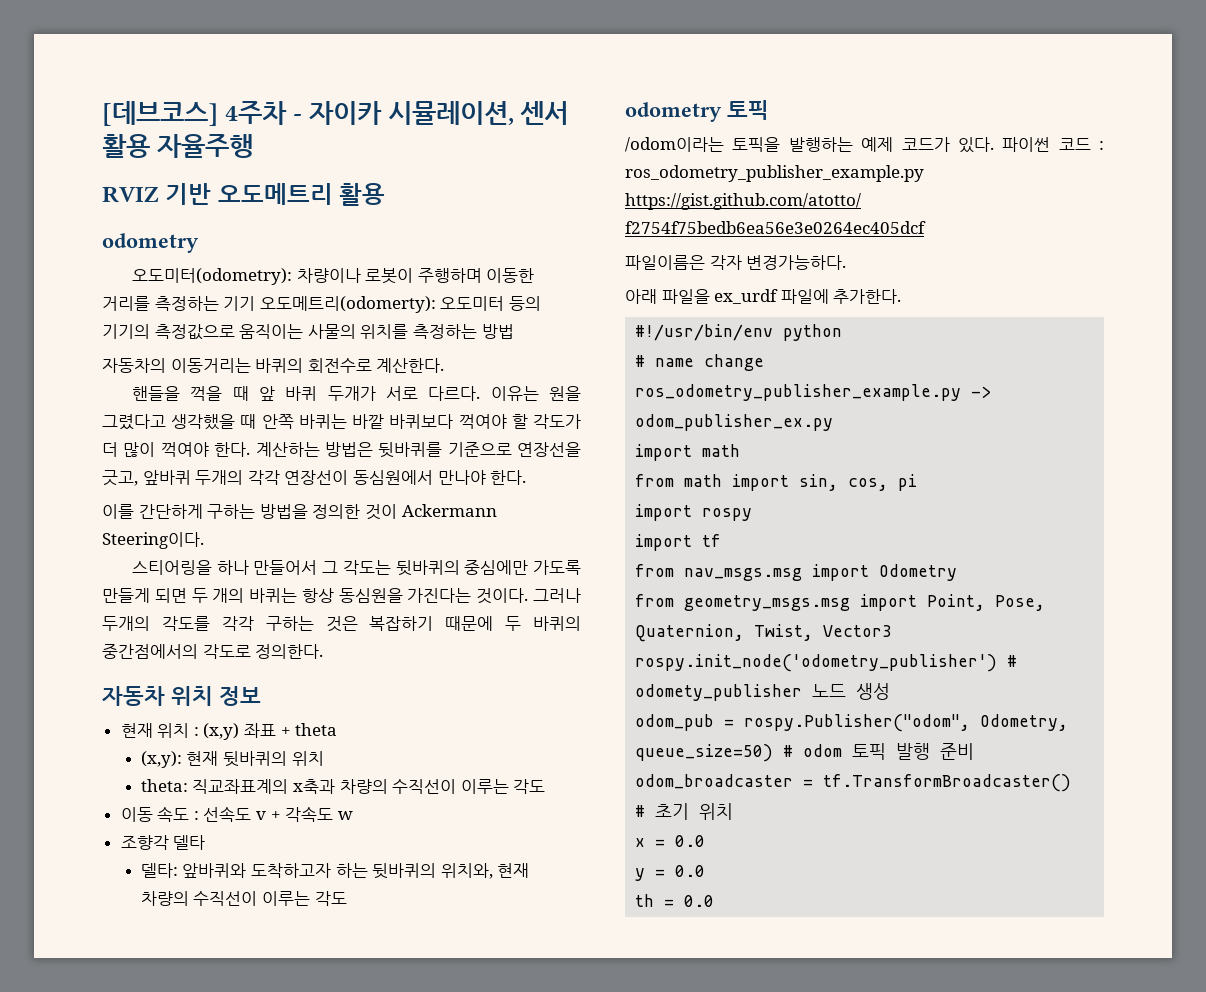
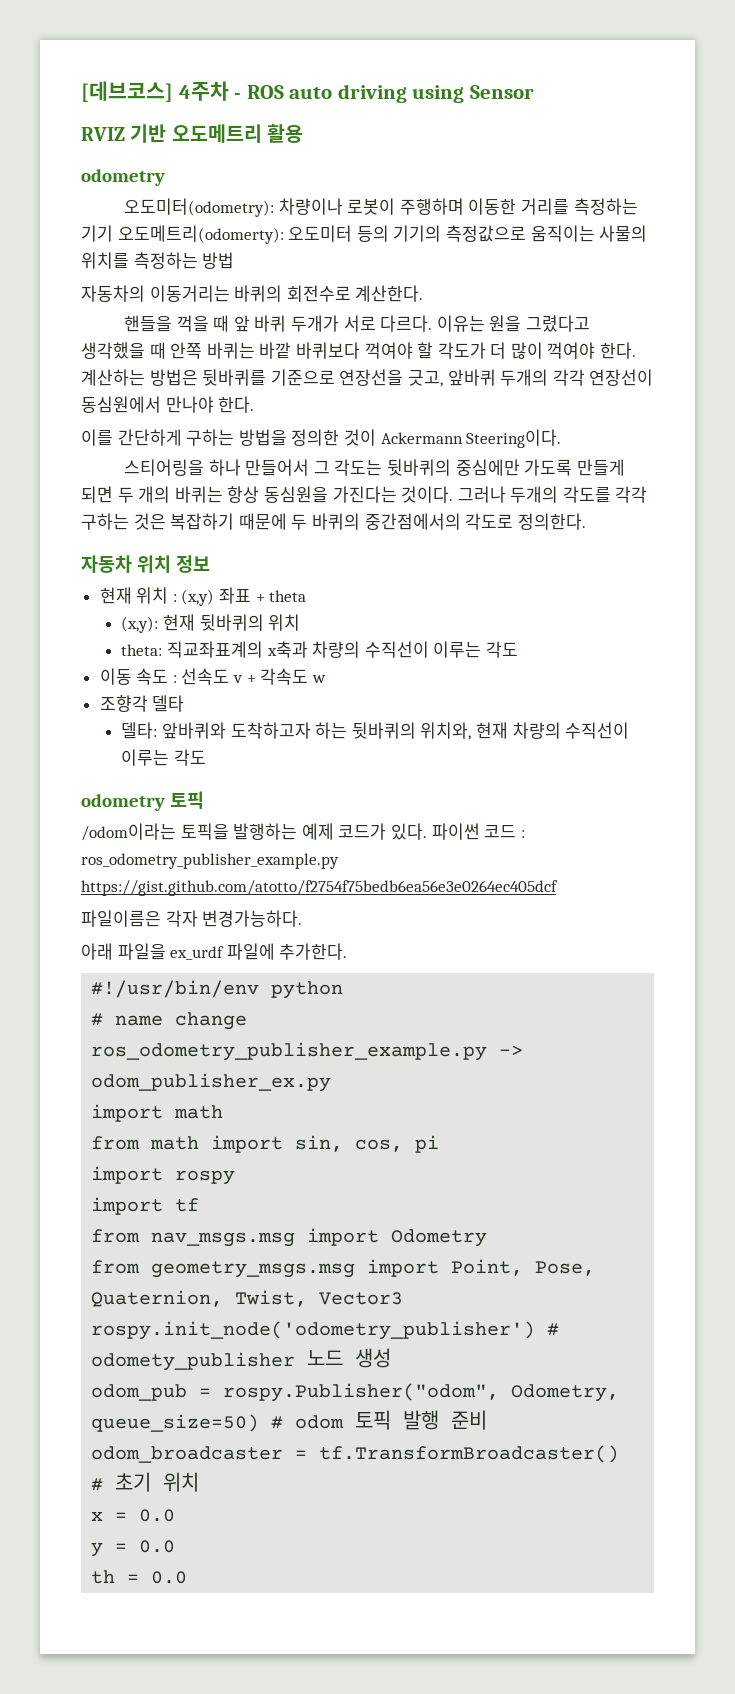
- [데브코스] 4주차 - 자이카 시뮬레이션, 센서 활용 자율주행
+ [데브코스] 4주차 - ROS auto driving using Sensor

